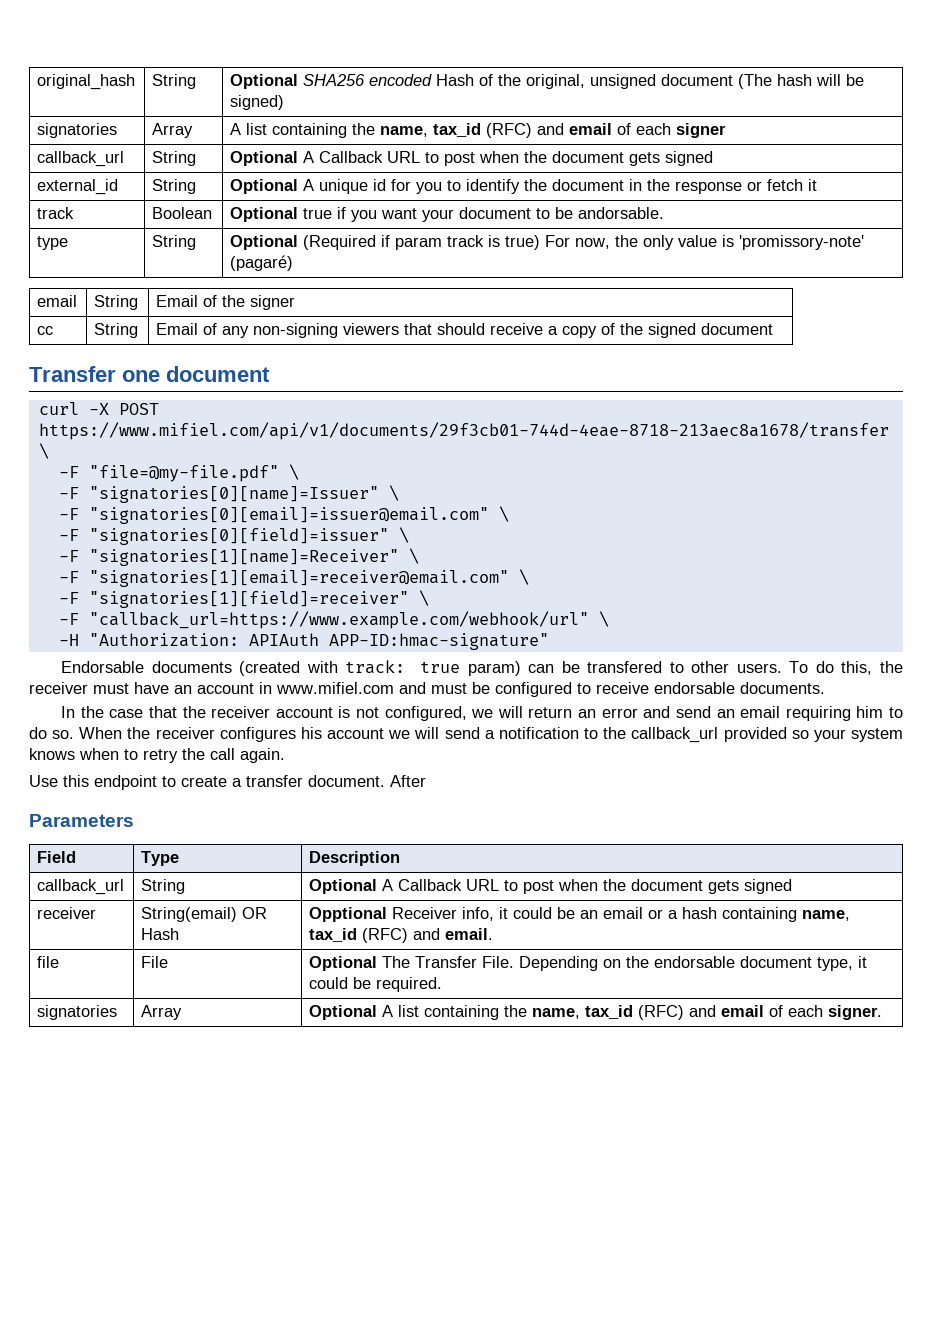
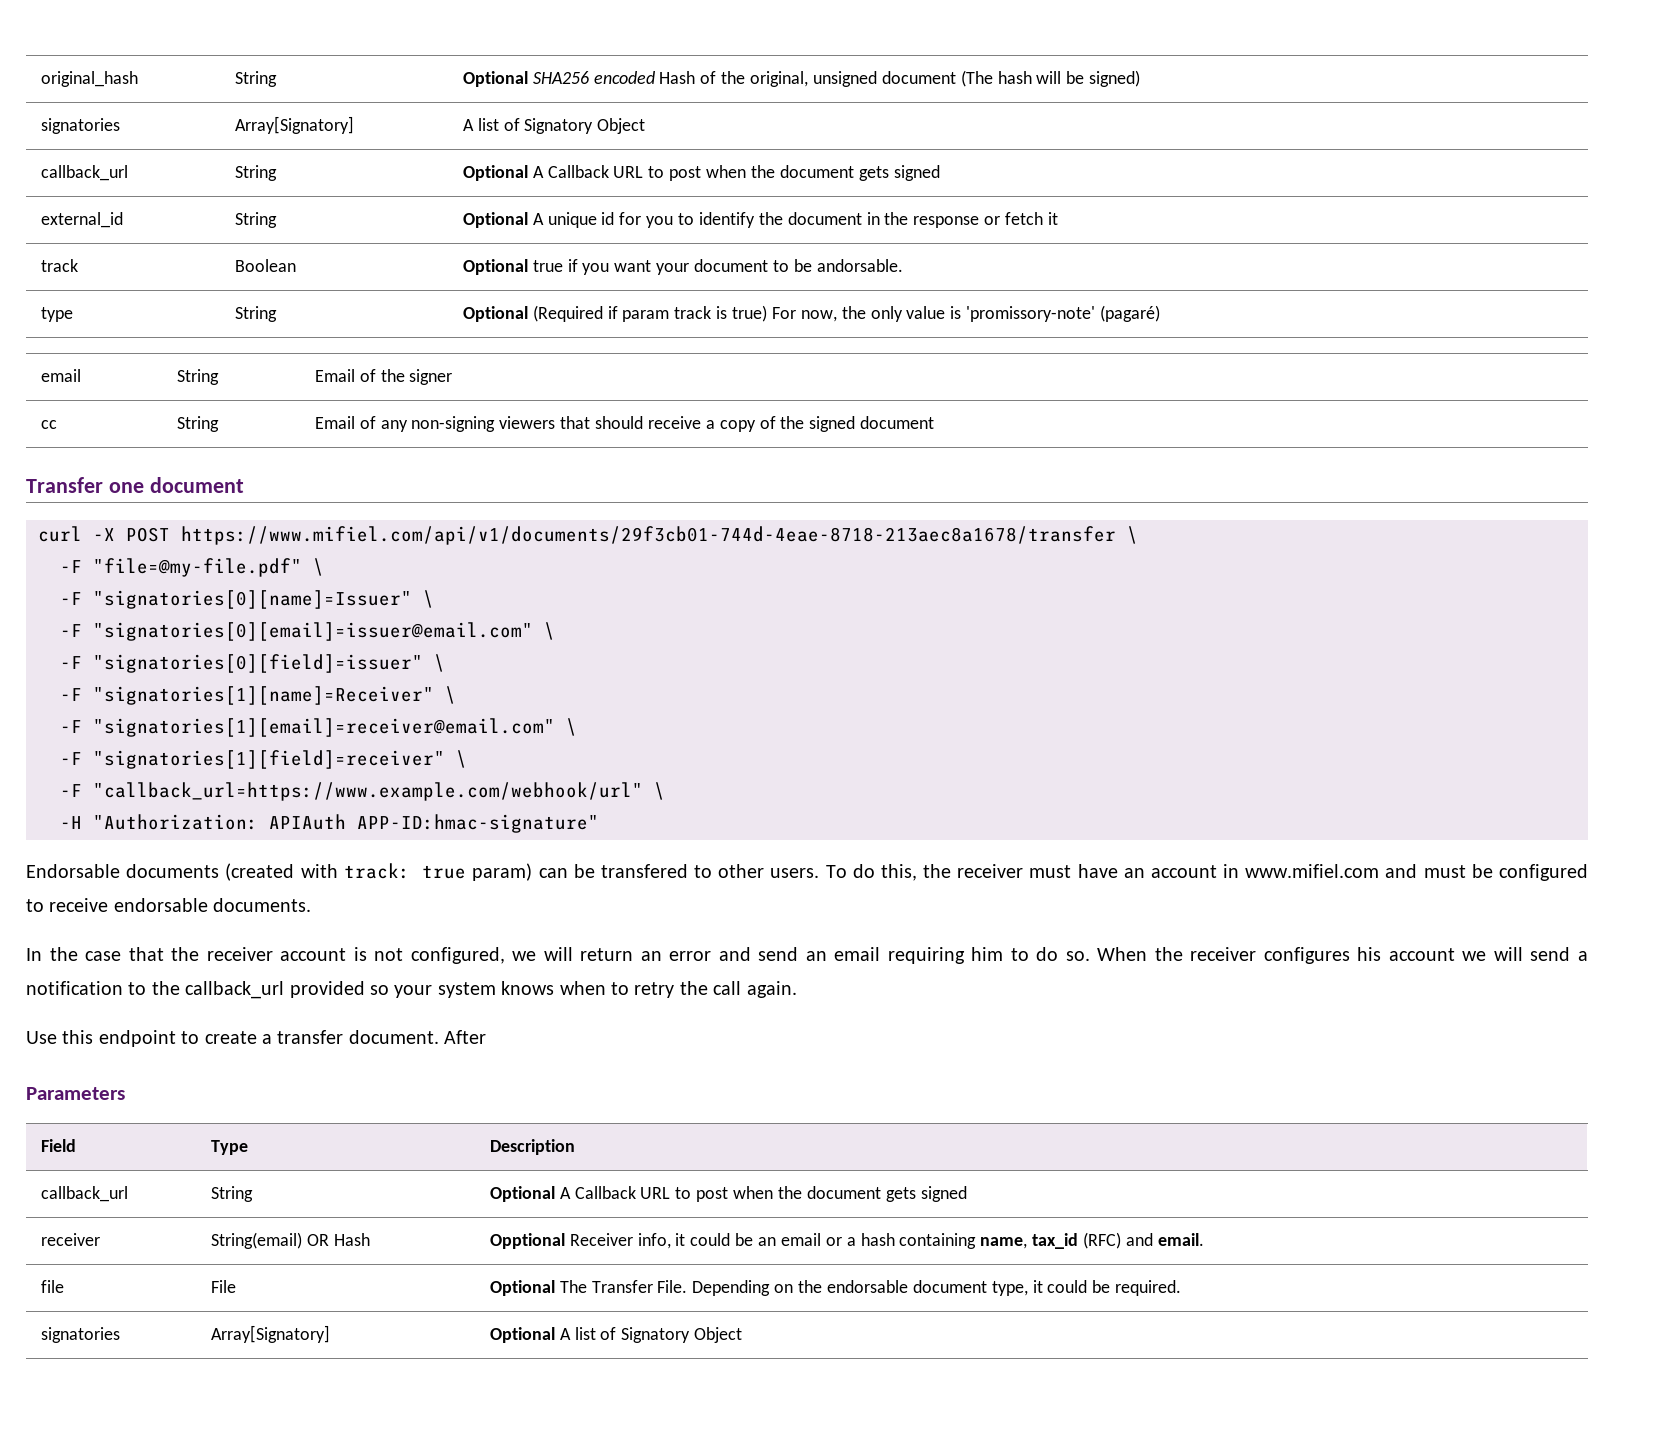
- signatories | Array | A list containing the name, tax_id (RFC) and email of each signer
+ signatories | Array[Signatory] | A list of Signatory Object
- signatories | Array | Optional A list containing the name, tax_id (RFC) and email of each signer.
+ signatories | Array[Signatory] | Optional A list of Signatory Object

